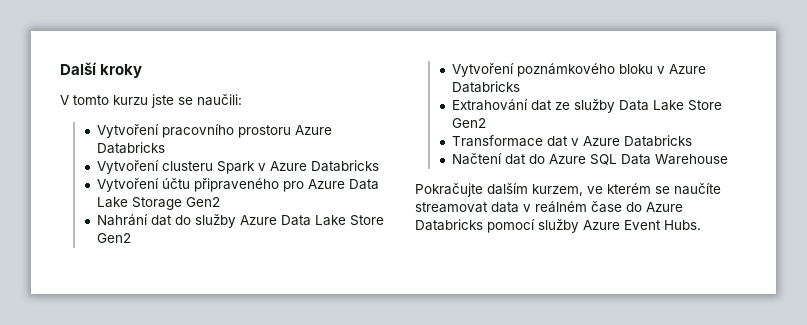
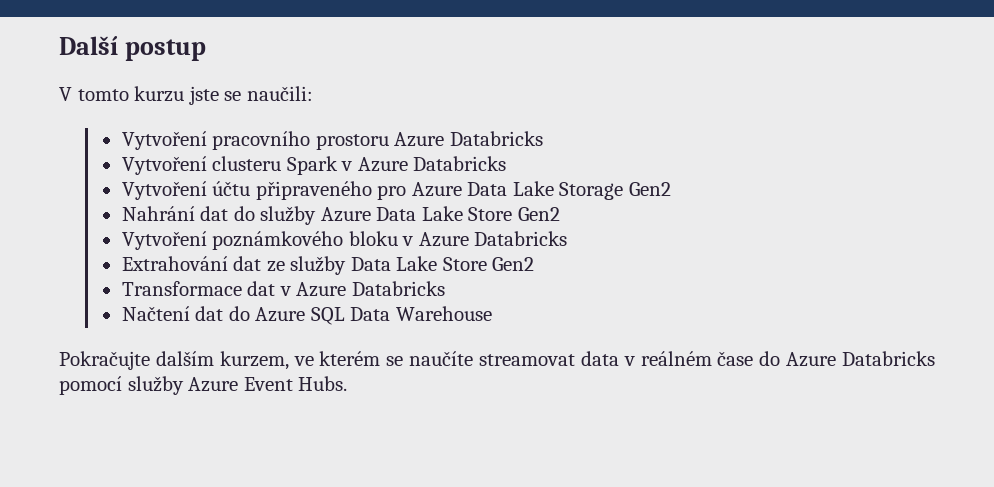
- Další kroky
+ Další postup

